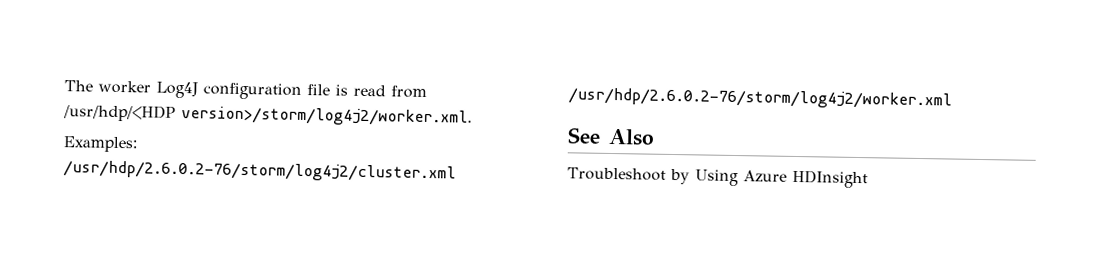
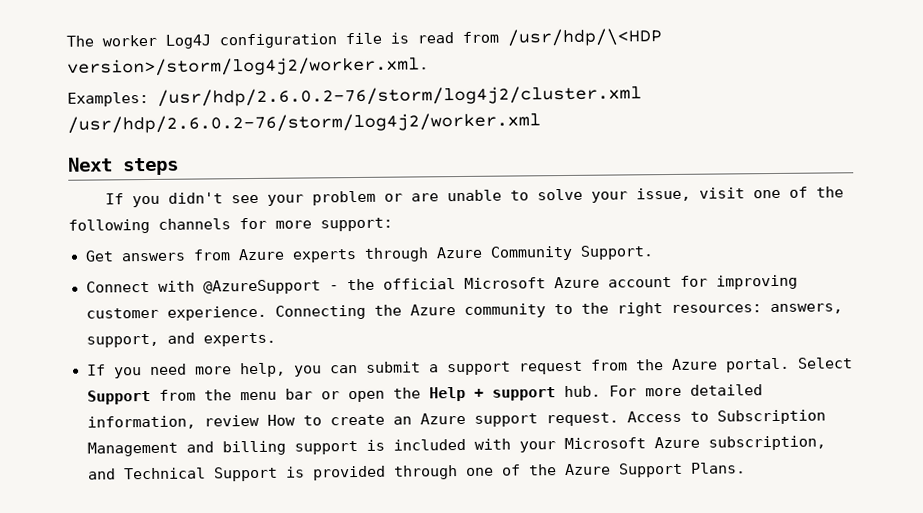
- The worker Log4J configuration file is read from /usr/hdp/<HDP version>/storm/log4j2/worker.xml.
+ The worker Log4J configuration file is read from /usr/hdp/\<HDP version>/storm/log4j2/worker.xml.
- See Also
- Troubleshoot by Using Azure HDInsight
+ Next steps
+ If you didn't see your problem or are unable to solve your issue, visit one of the following channels for more support:
+ Get answers from Azure experts through Azure Community Support.
+ Connect with @AzureSupport - the official Microsoft Azure account for improving customer experience. Connecting the Azure community to the right resources: answers, support, and experts.
+ If you need more help, you can submit a support request from the Azure portal. Select Support from the menu bar or open the Help + support hub. For more detailed information, review How to create an Azure support request. Access to Subscription Management and billing support is included with your Microsoft Azure subscription, and Technical Support is provided through one of the Azure Support Plans.

